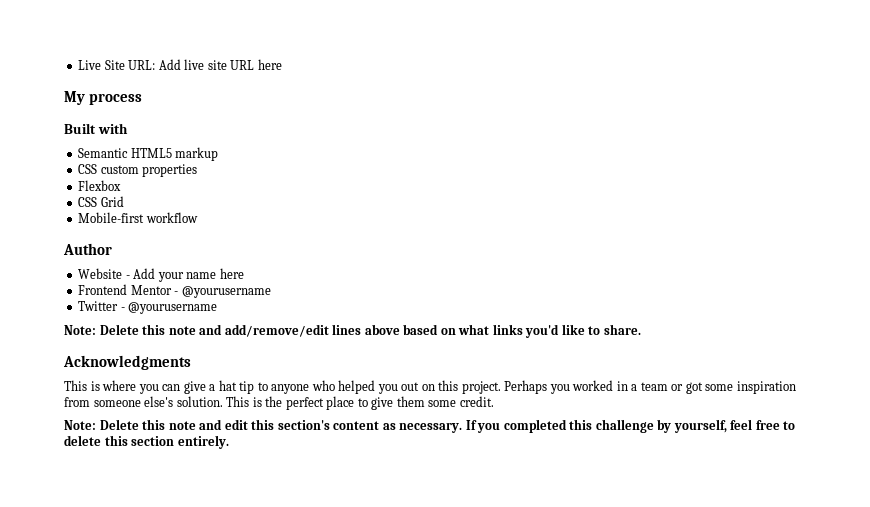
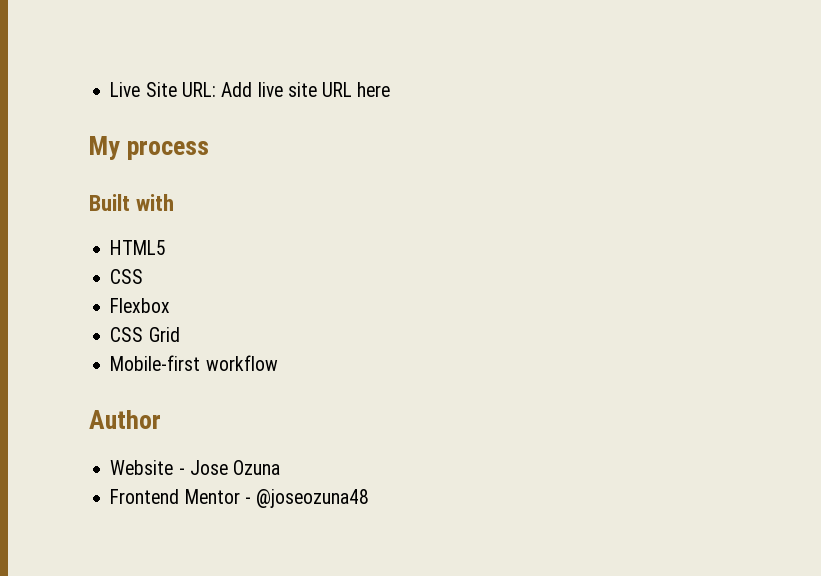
- Semantic HTML5 markup
- CSS custom properties
+ HTML5
+ CSS
- Website - Add your name here
+ Website - Jose Ozuna
- Frontend Mentor - @yourusername
- Twitter - @yourusername
- Note: Delete this note and add/remove/edit lines above based on what links you'd like to share.
- Acknowledgments
- This is where you can give a hat tip to anyone who helped you out on this project. Perhaps you worked in a team or got some inspiration from someone else's solution. This is the perfect place to give them some credit.
- Note: Delete this note and edit this section's content as necessary. If you completed this challenge by yourself, feel free to delete this section entirely.
+ Frontend Mentor - @joseozuna48

